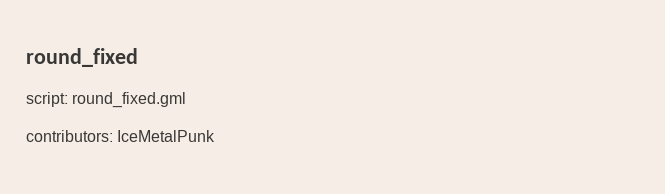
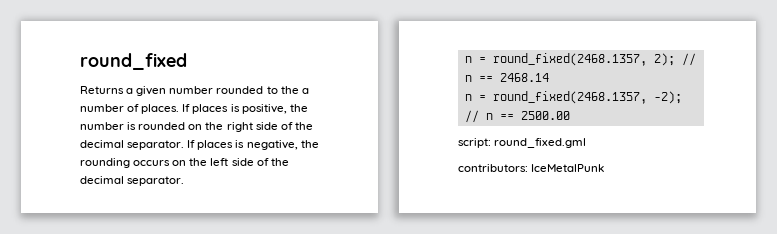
+ Returns a given number rounded to the a number of places. If places is positive, the number is rounded on the right side of the decimal separator. If places is negative, the rounding occurs on the left side of the decimal separator.
+ n = round_fixed(2468.1357, 2); // n == 2468.14
+ n = round_fixed(2468.1357, -2); // n == 2500.00

